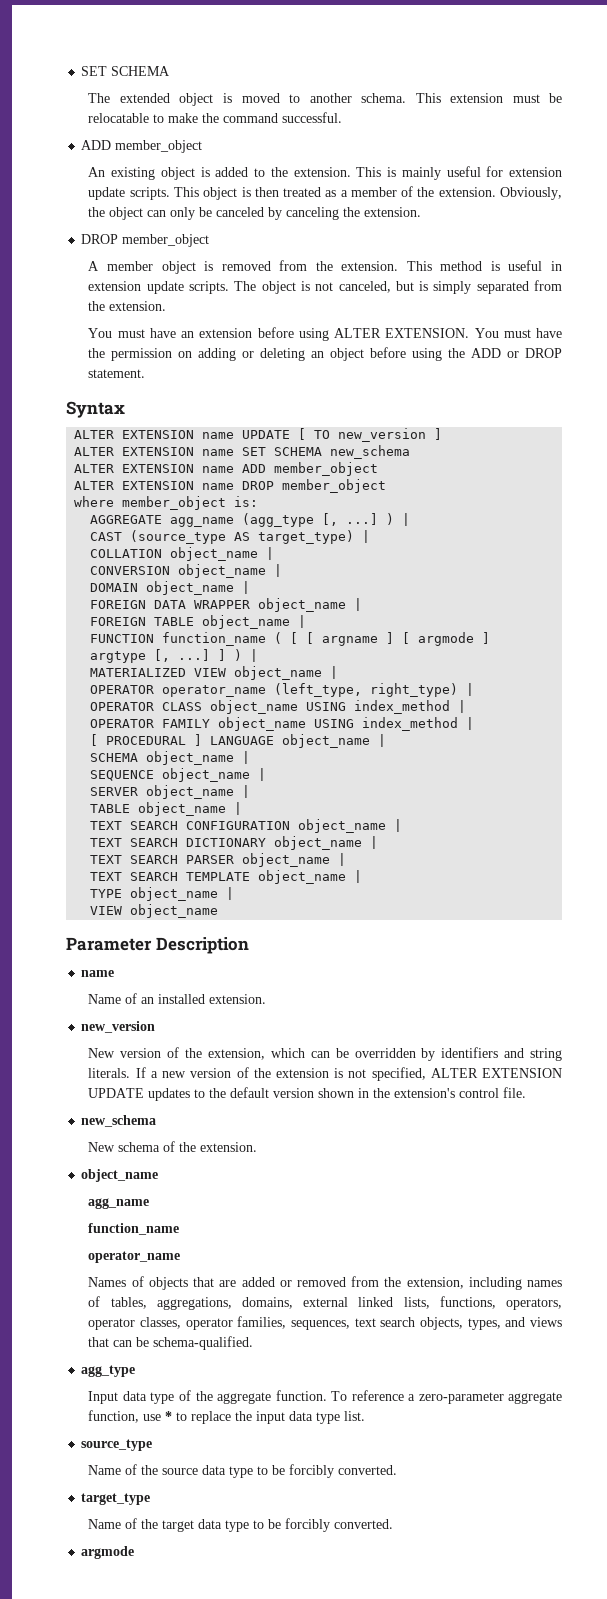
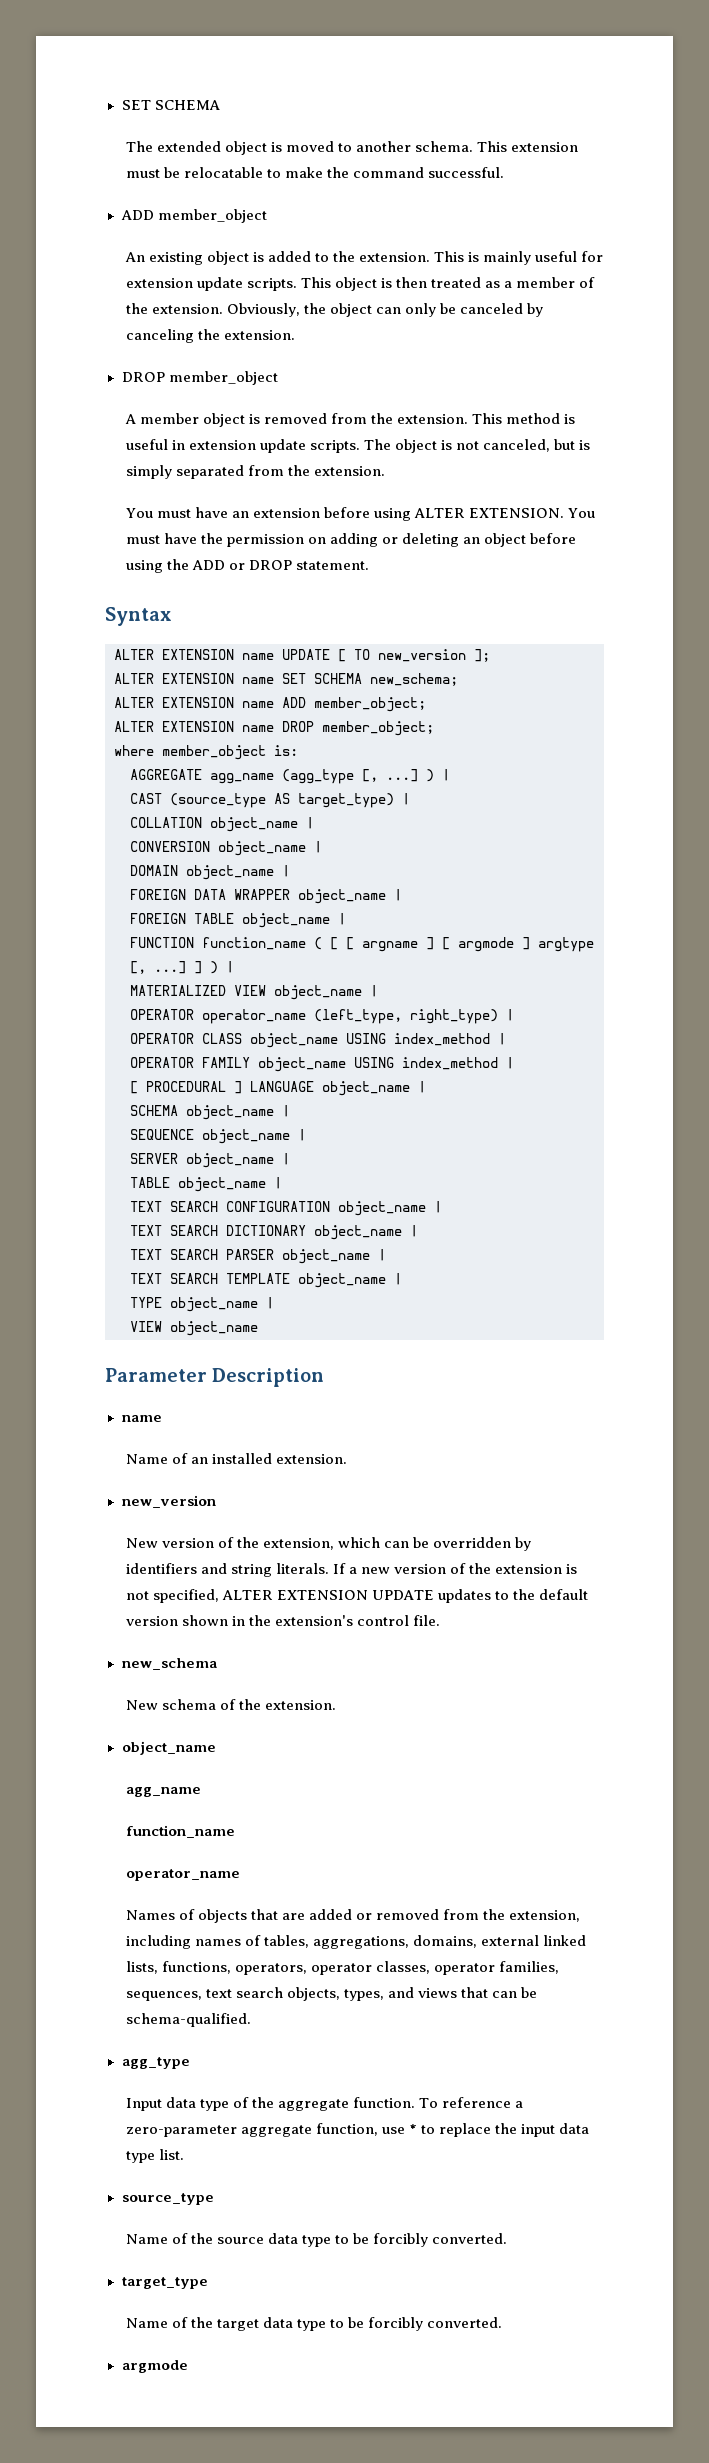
- ALTER EXTENSION name UPDATE [ TO new_version ]
+ ALTER EXTENSION name UPDATE [ TO new_version ];
- ALTER EXTENSION name SET SCHEMA new_schema
+ ALTER EXTENSION name SET SCHEMA new_schema;
- ALTER EXTENSION name ADD member_object
+ ALTER EXTENSION name ADD member_object;
- ALTER EXTENSION name DROP member_object
+ ALTER EXTENSION name DROP member_object;

